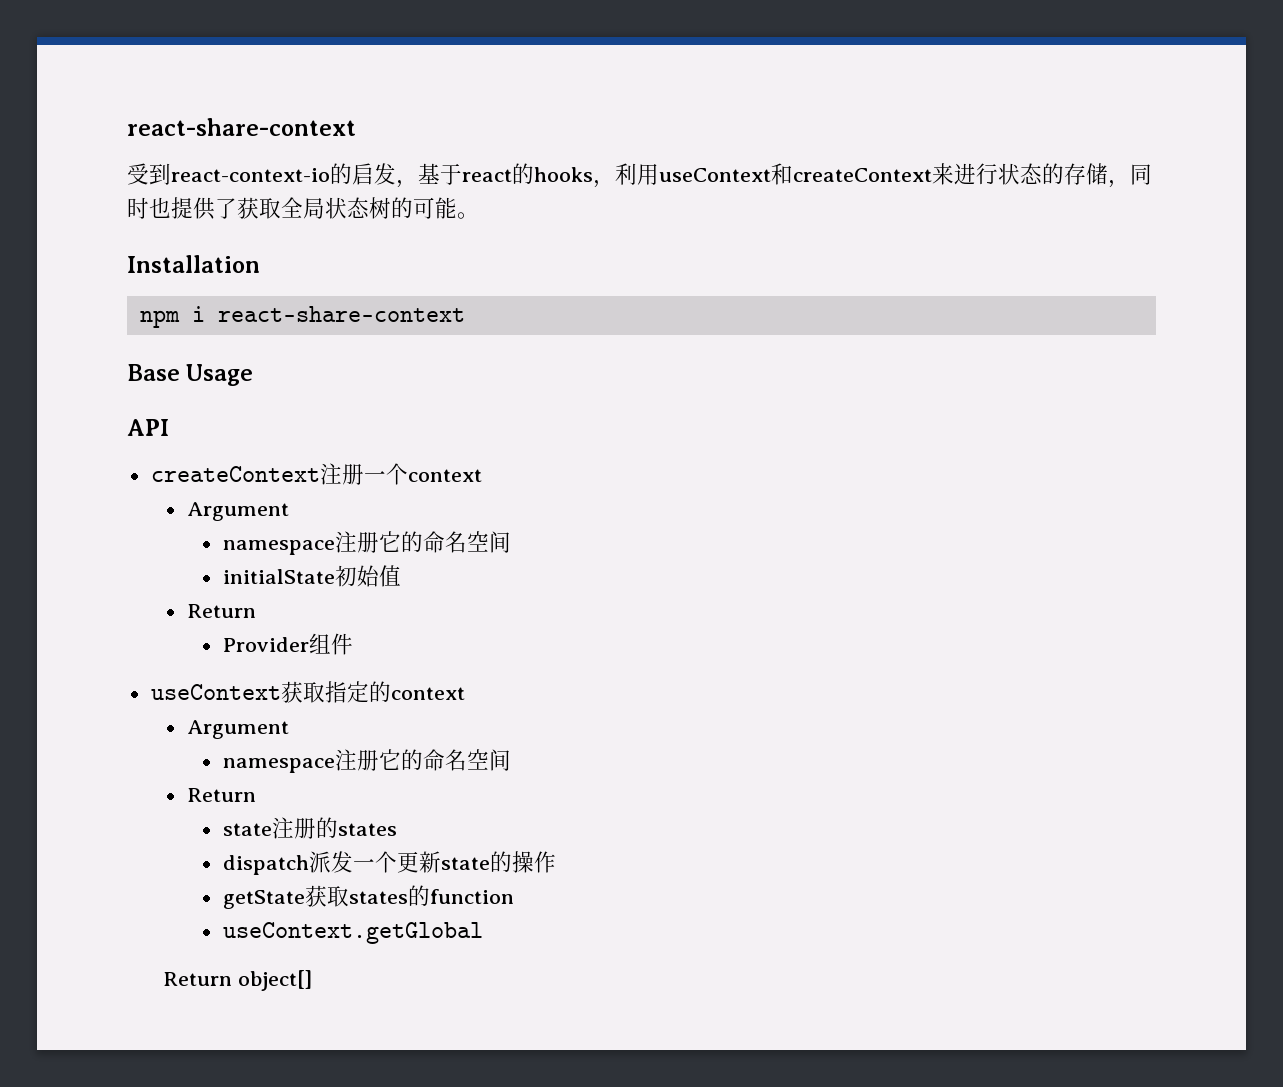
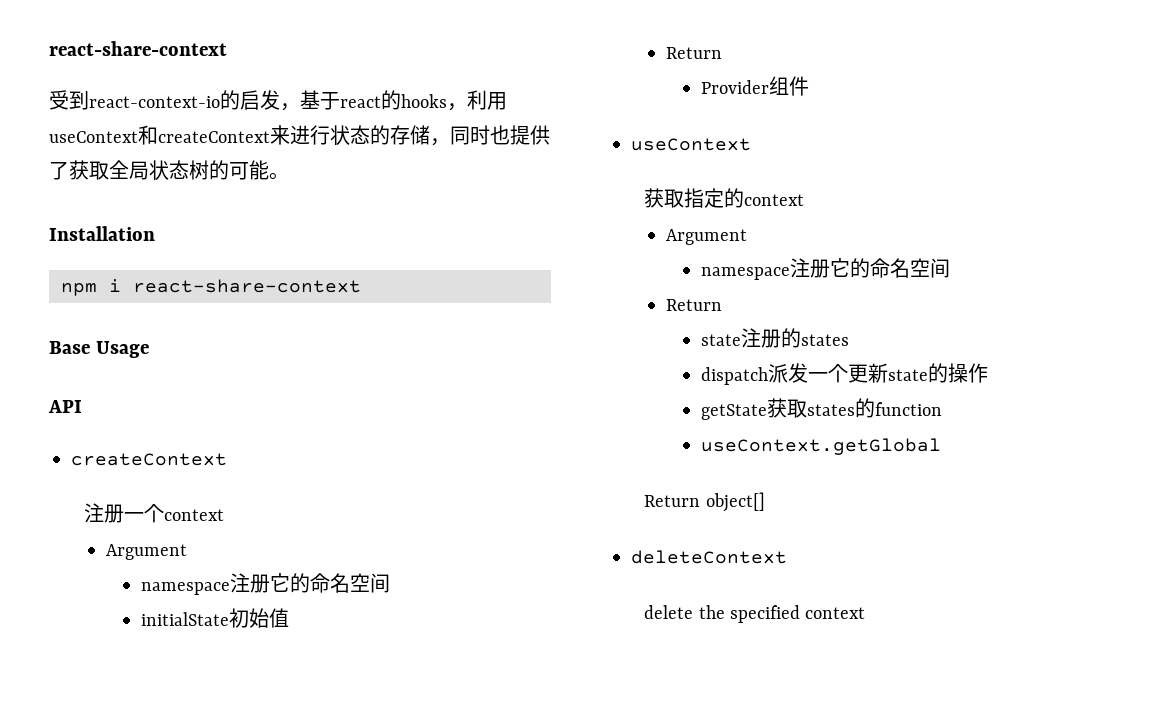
  API
- createContext注册一个context
+ createContext
+ 注册一个context
  Provider组件
- useContext获取指定的context
+ useContext
+ 获取指定的context
+ deleteContext
+ delete the specified context

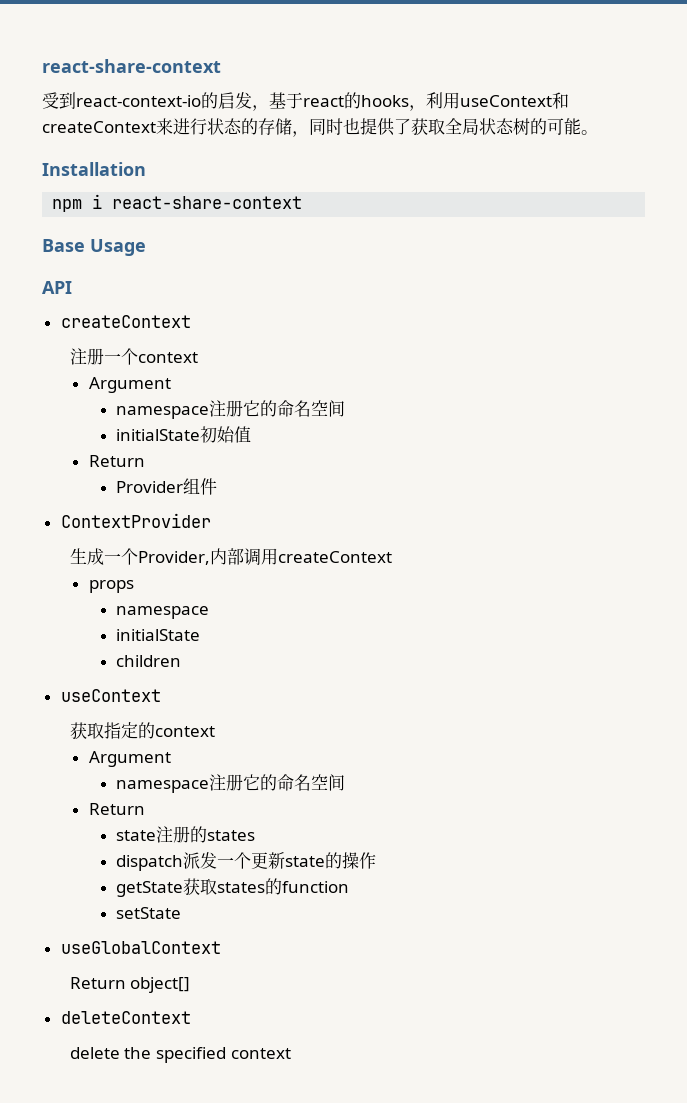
+ ContextProvider
+ 生成一个Provider,内部调用createContext
+ props
+ namespace
+ initialState
+ children
- useContext.getGlobal
+ setState
+ useGlobalContext

